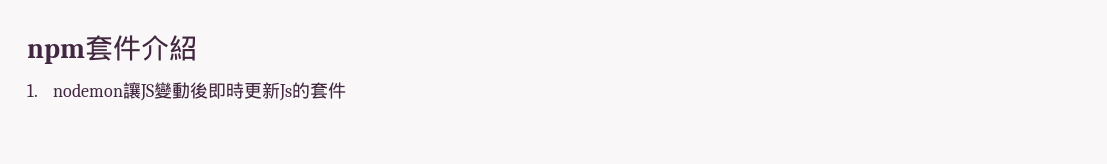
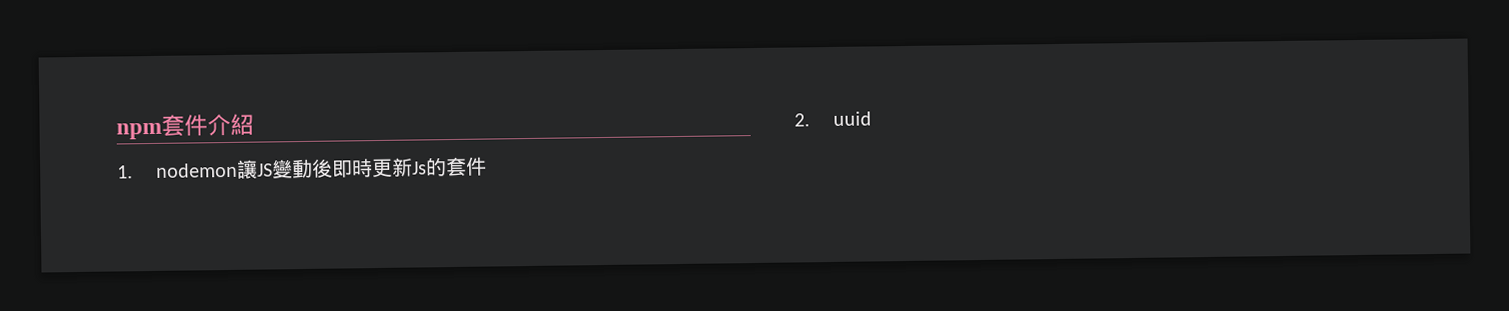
+ 2. uuid

